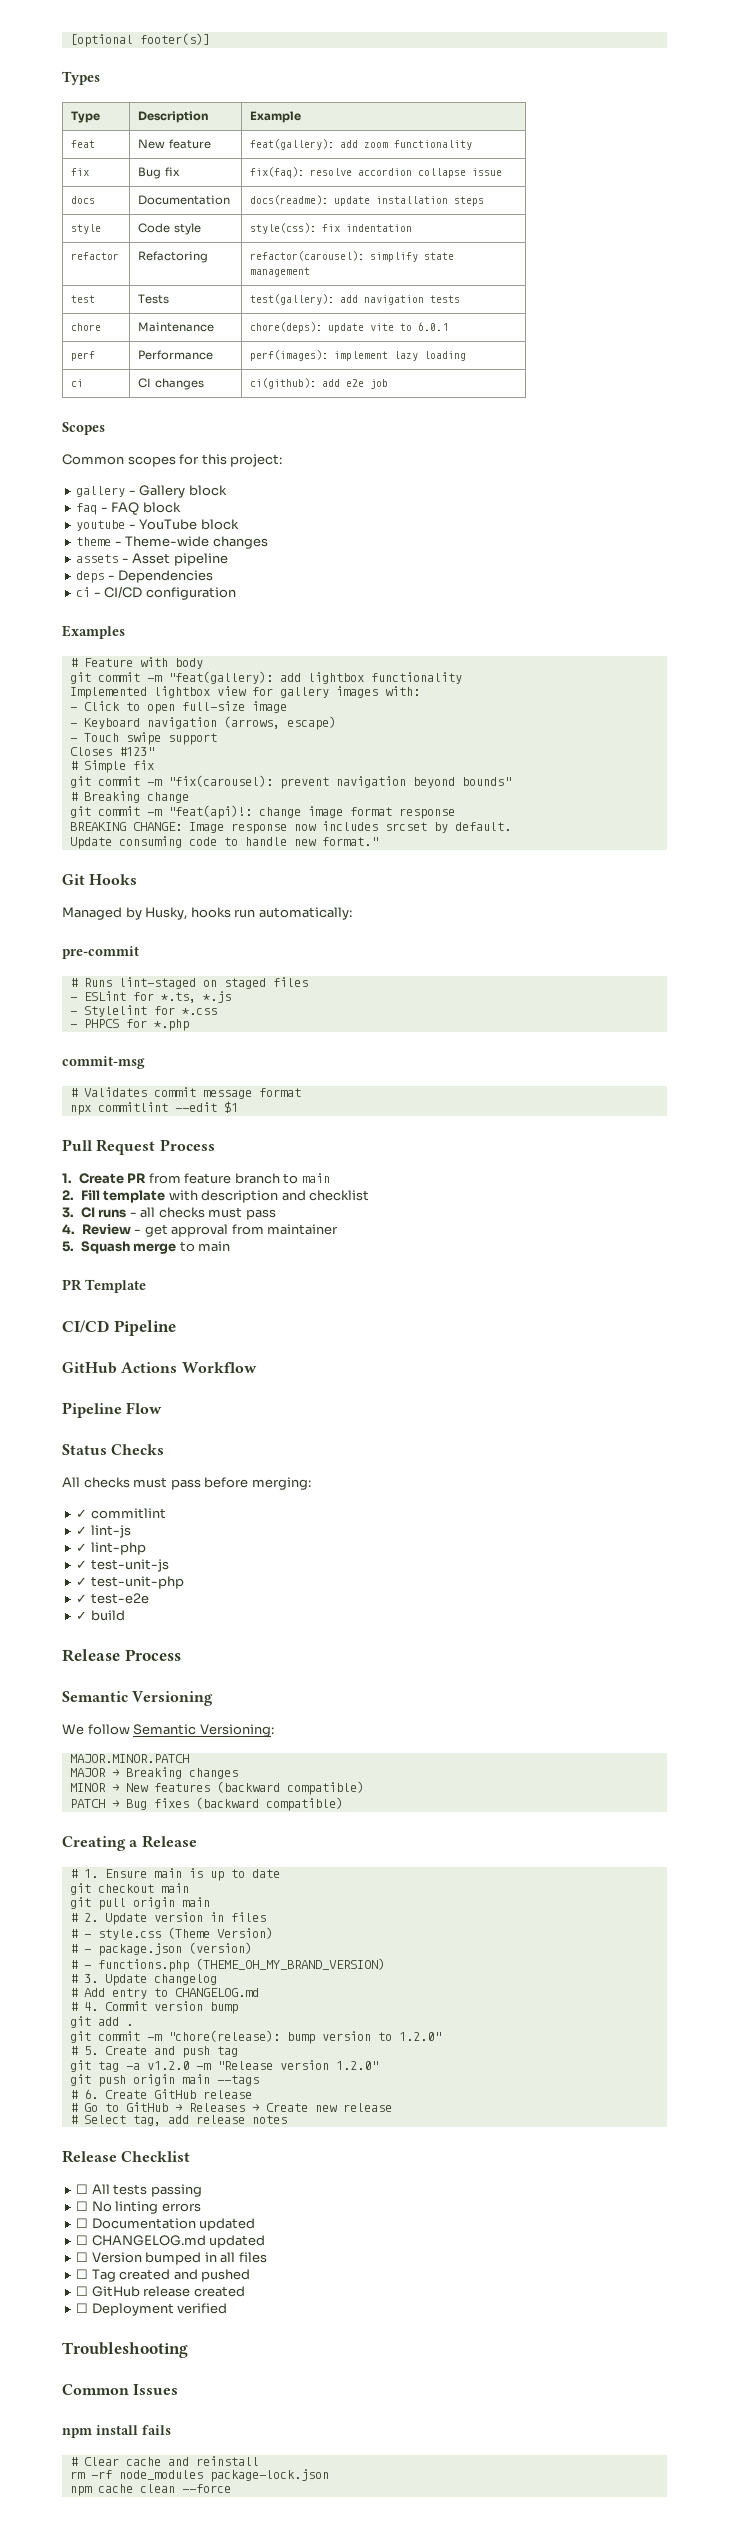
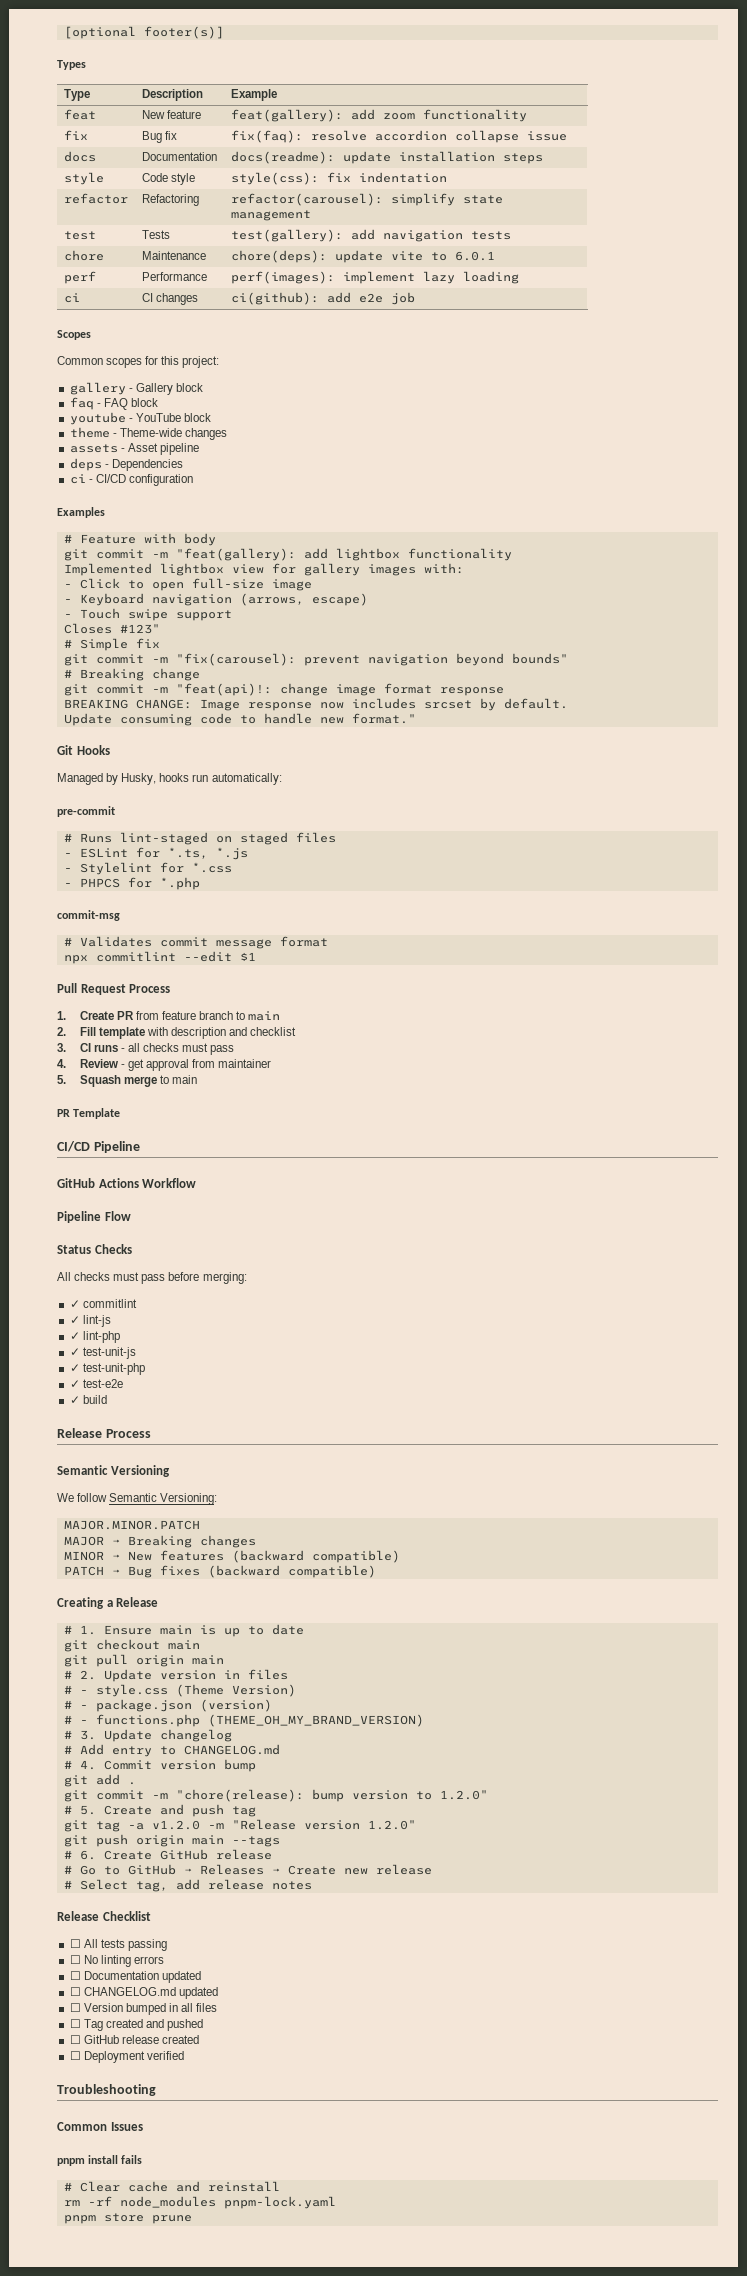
- npm install fails
+ pnpm install fails
- rm -rf node_modules package-lock.json
- npm cache clean --force
+ rm -rf node_modules pnpm-lock.yaml
+ pnpm store prune

